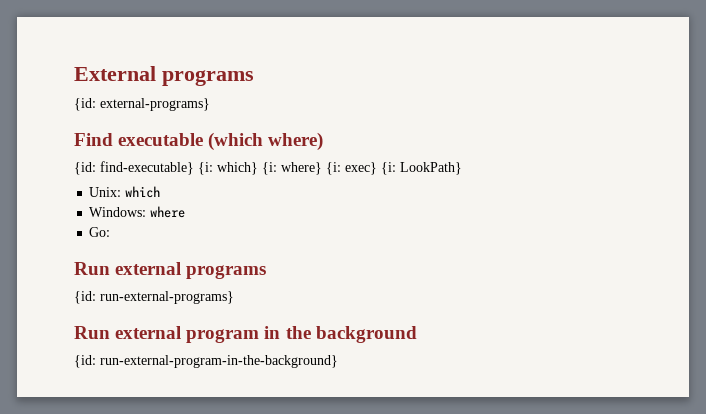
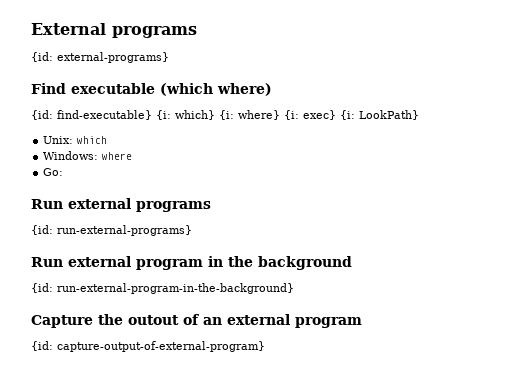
+ Capture the outout of an external program
+ {id: capture-output-of-external-program}

